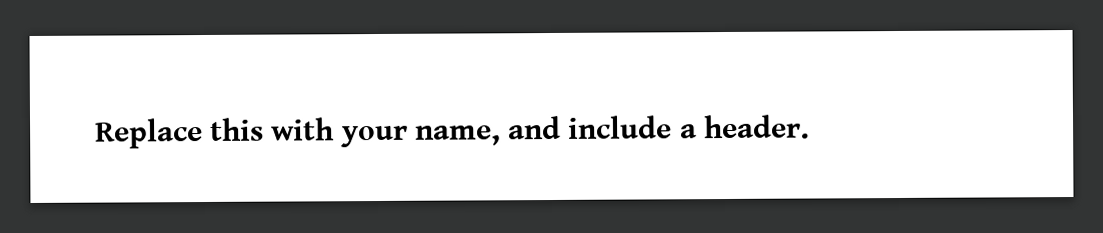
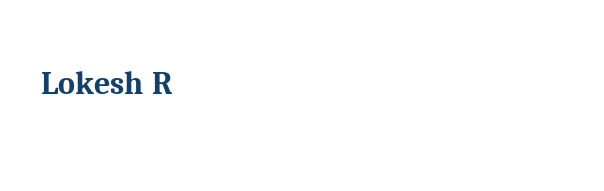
- Replace this with your name, and include a header.
+ Lokesh R

